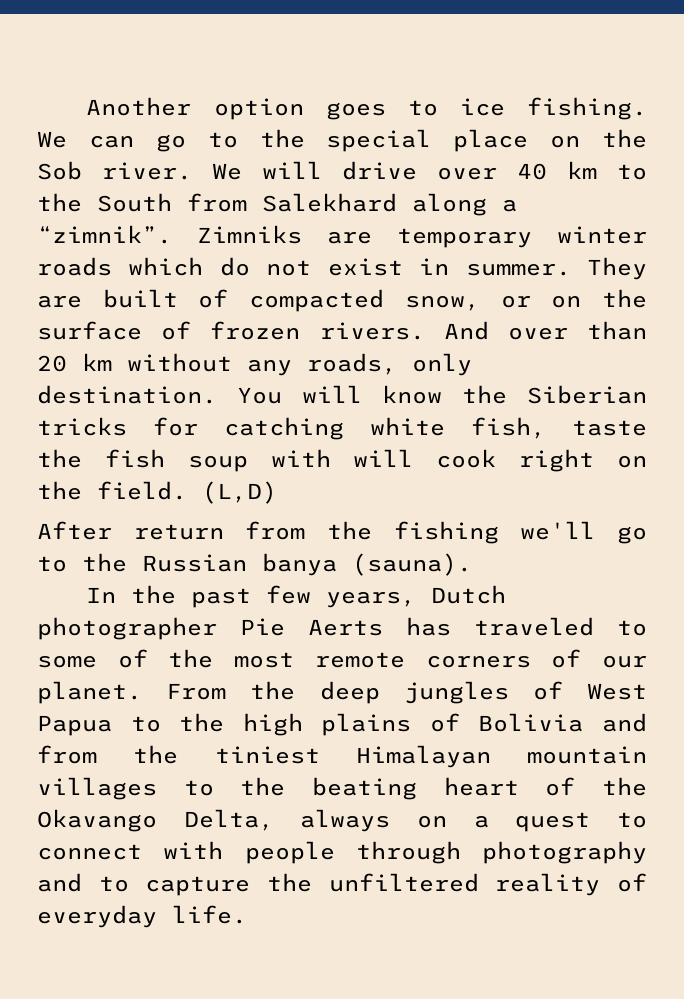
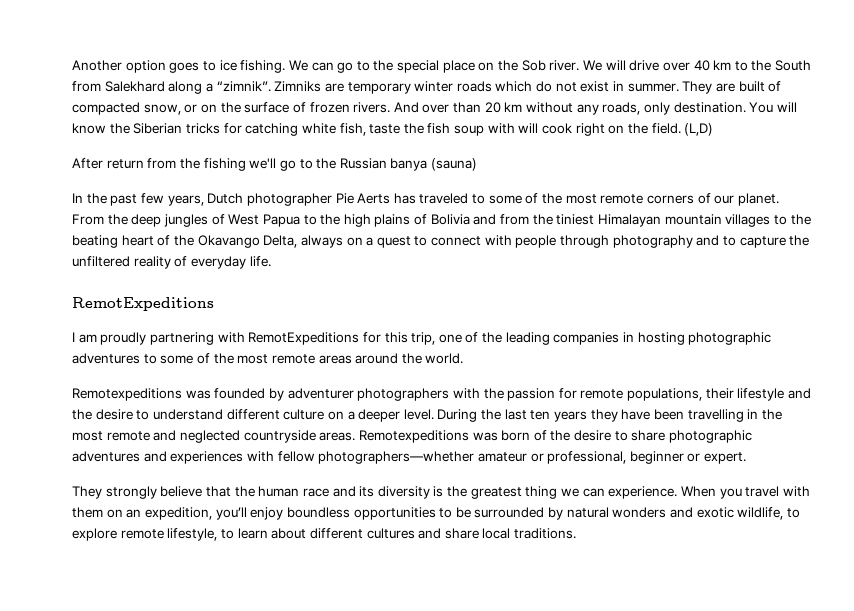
- After return from the fishing we'll go to the Russian banya (sauna).
+ After return from the fishing we'll go to the Russian banya (sauna)
  From the deep jungles of West Papua to the high plains of Bolivia and from the tiniest Himalayan mountain villages to the beating heart of the Okavango Delta, always on a quest to connect with people through photography and to capture the unfiltered reality of everyday life.
+ RemotExpeditions
+ I am proudly partnering with RemotExpeditions for this trip, one of the leading companies in hosting photographic adventures to some of the most remote areas around the world.
+ Remotexpeditions was founded by adventurer photographers with the passion for remote populations, their lifestyle and the desire to understand different culture on a deeper level. During the last ten years they have been travelling in the most remote and neglected countryside areas. Remotexpeditions was born of the desire to share photographic adventures and experiences with fellow photographers—whether amateur or professional, beginner or expert.
+ They strongly believe that the human race and its diversity is the greatest thing we can experience. When you travel with them on an expedition, you’ll enjoy boundless opportunities to be surrounded by natural wonders and exotic wildlife, to explore remote lifestyle, to learn about different cultures and share local traditions.

